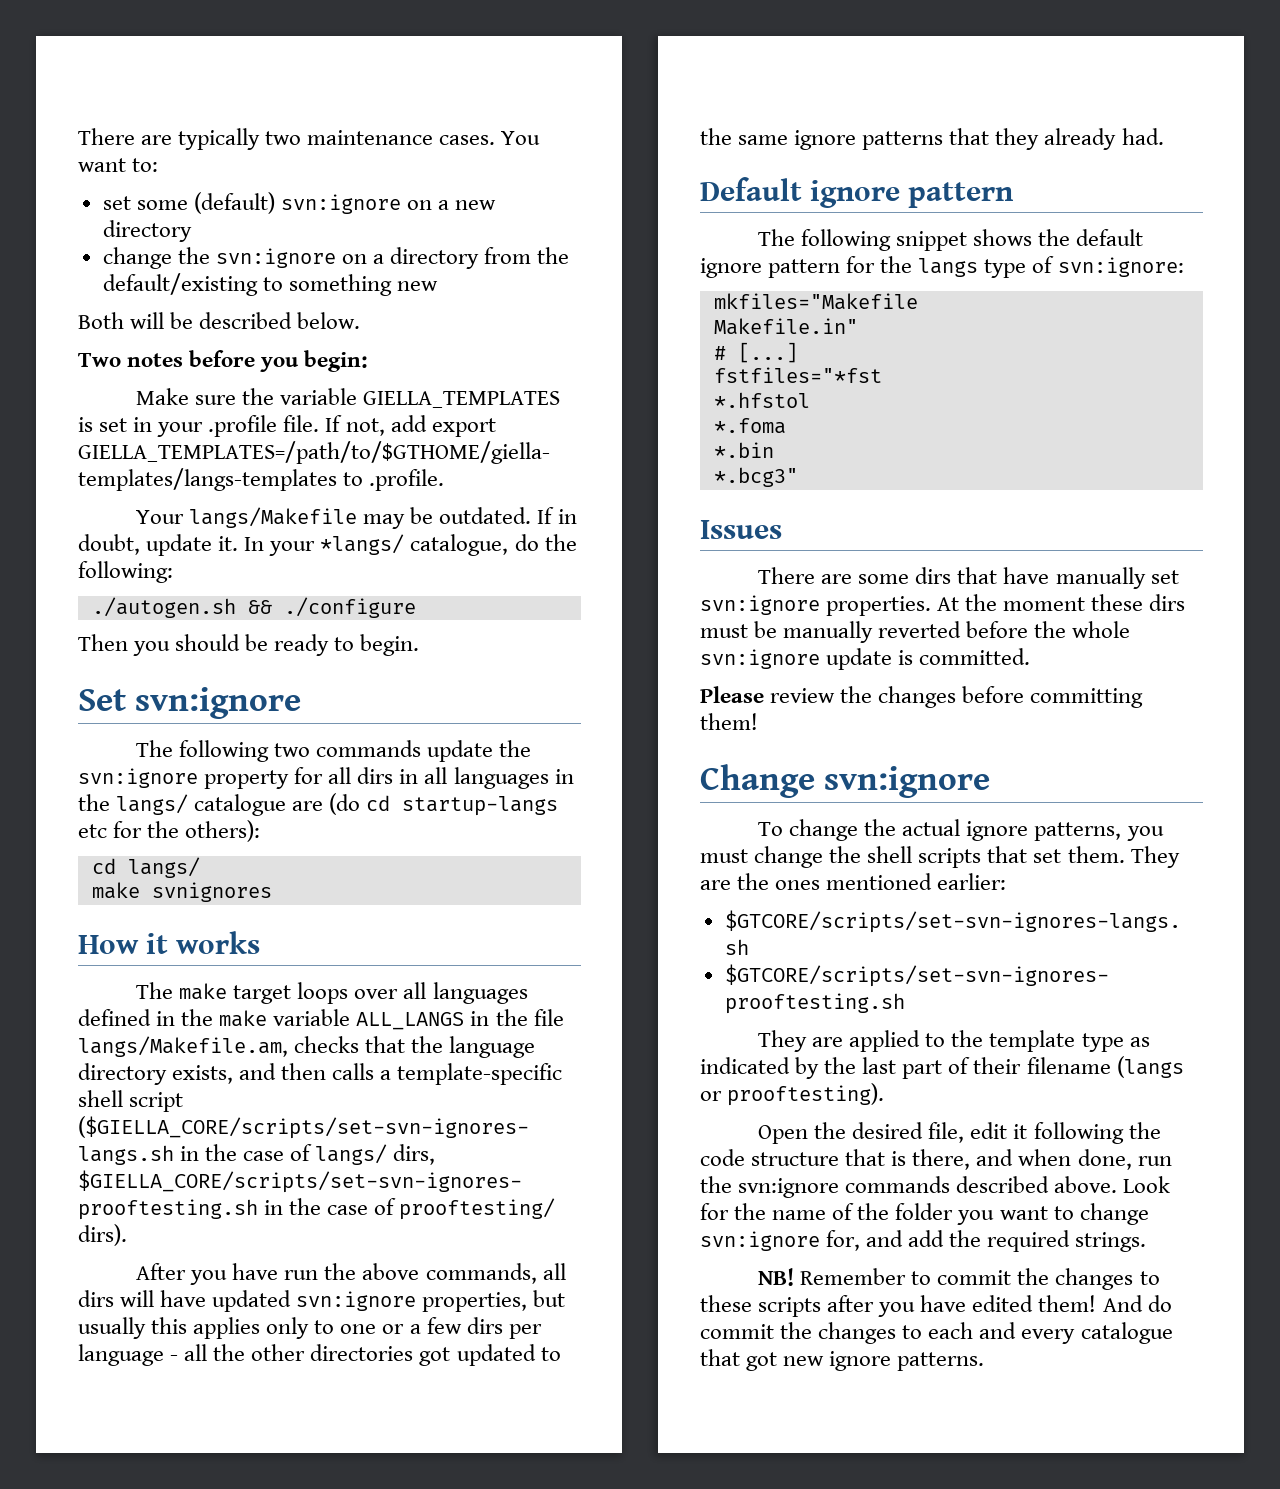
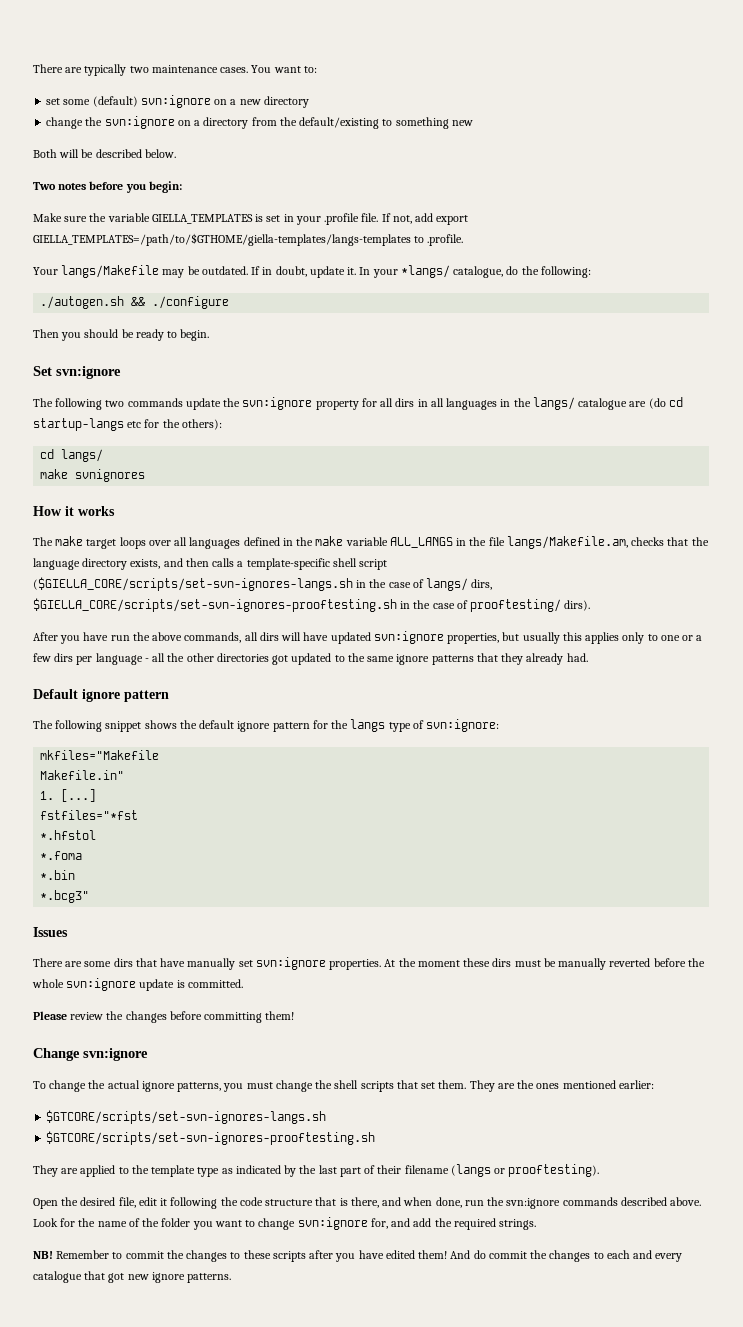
- # [...]
+ 1. [...]

